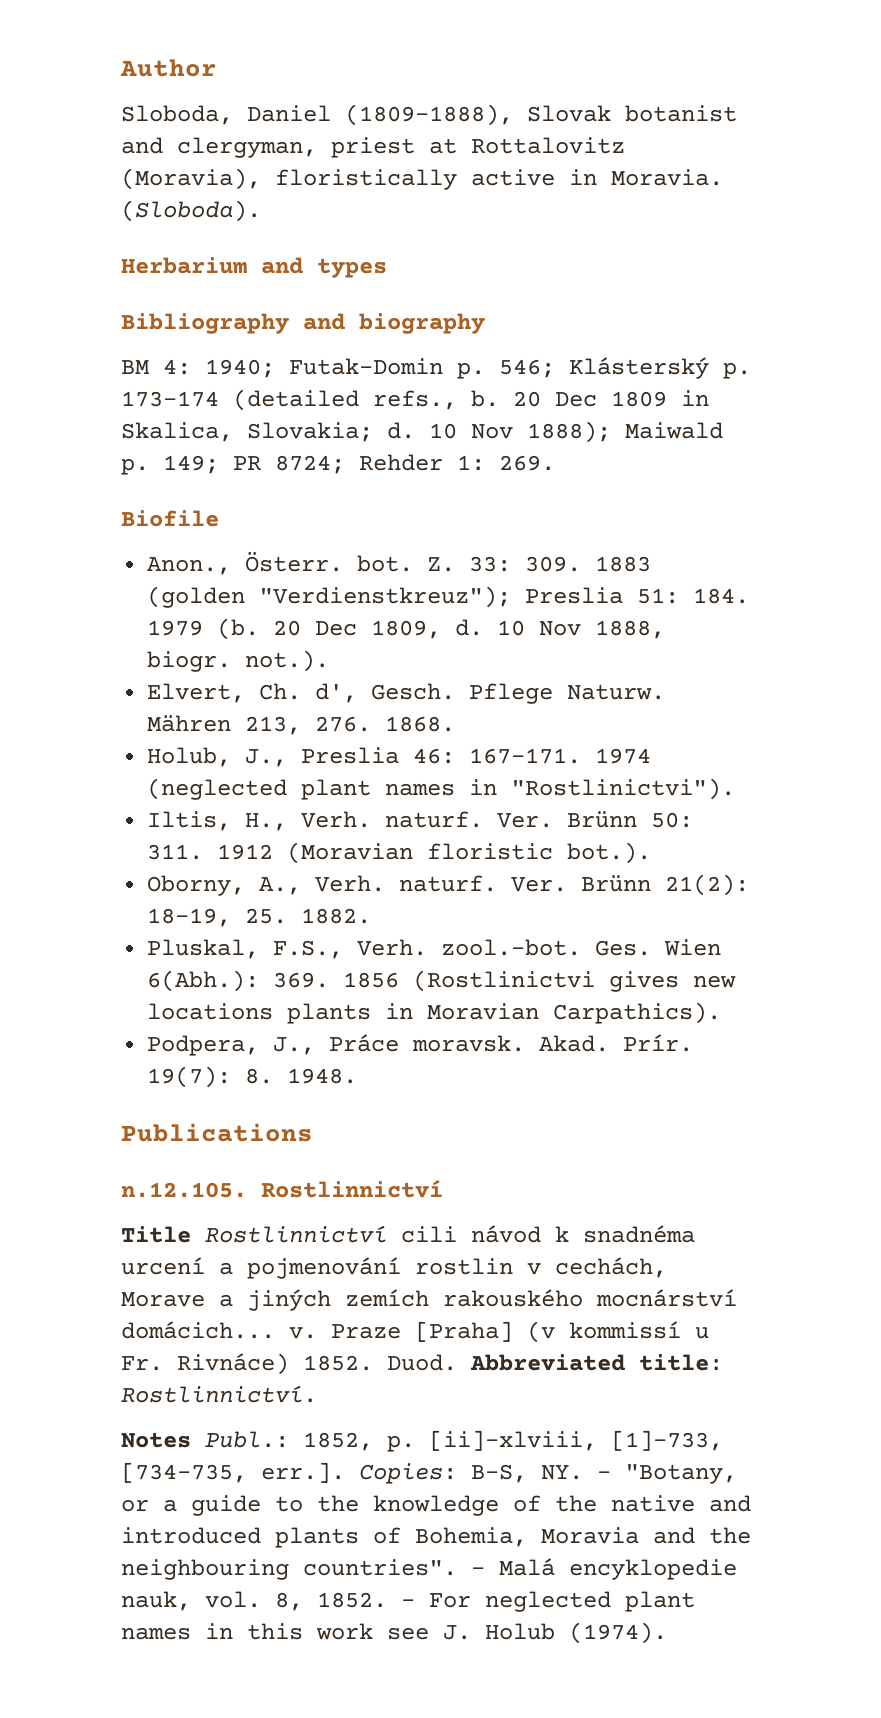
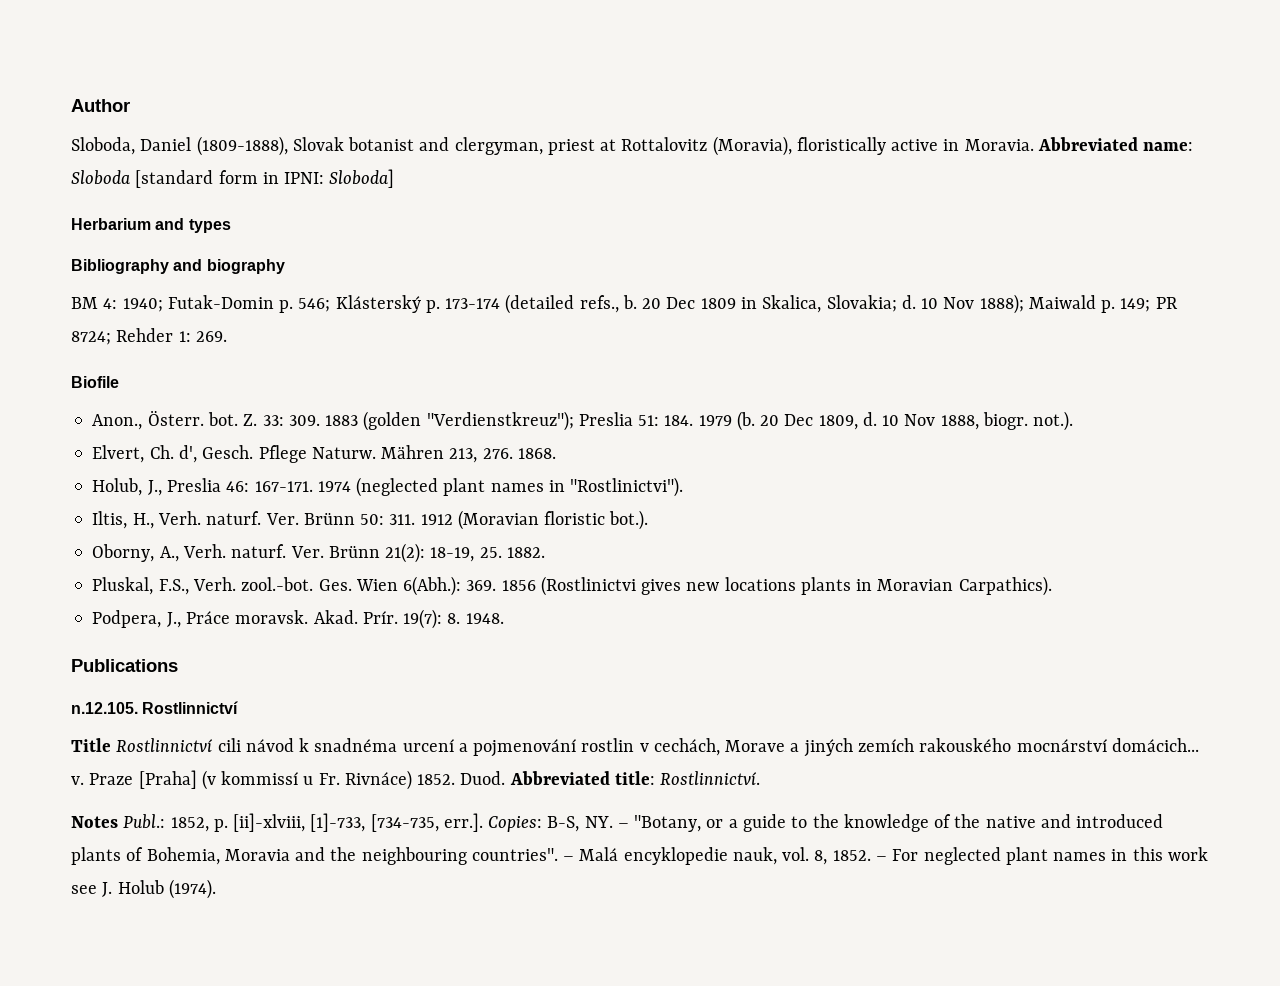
- (Sloboda).
+ Abbreviated name: Sloboda [standard form in IPNI: Sloboda]

